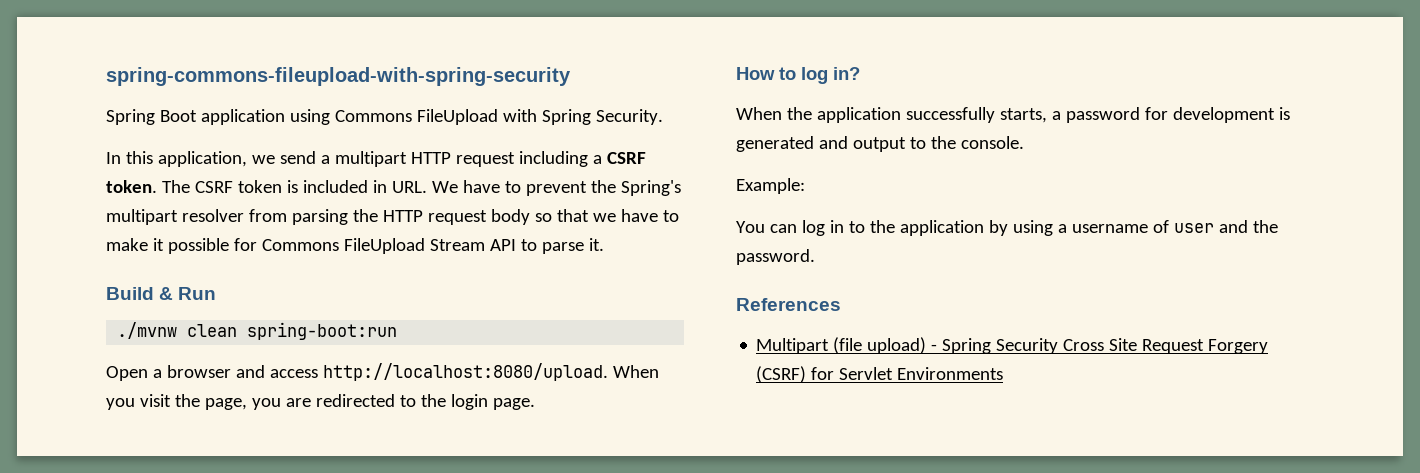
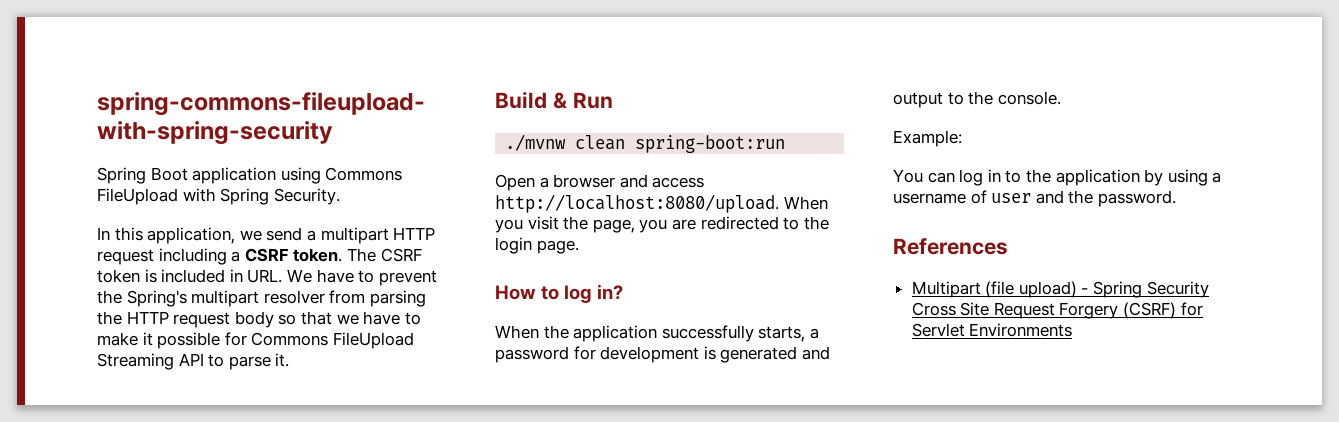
- The CSRF token is included in URL. We have to prevent the Spring's multipart resolver from parsing the HTTP request body so that we have to make it possible for Commons FileUpload Stream API to parse it.
+ The CSRF token is included in URL. We have to prevent the Spring's multipart resolver from parsing the HTTP request body so that we have to make it possible for Commons FileUpload Streaming API to parse it.

